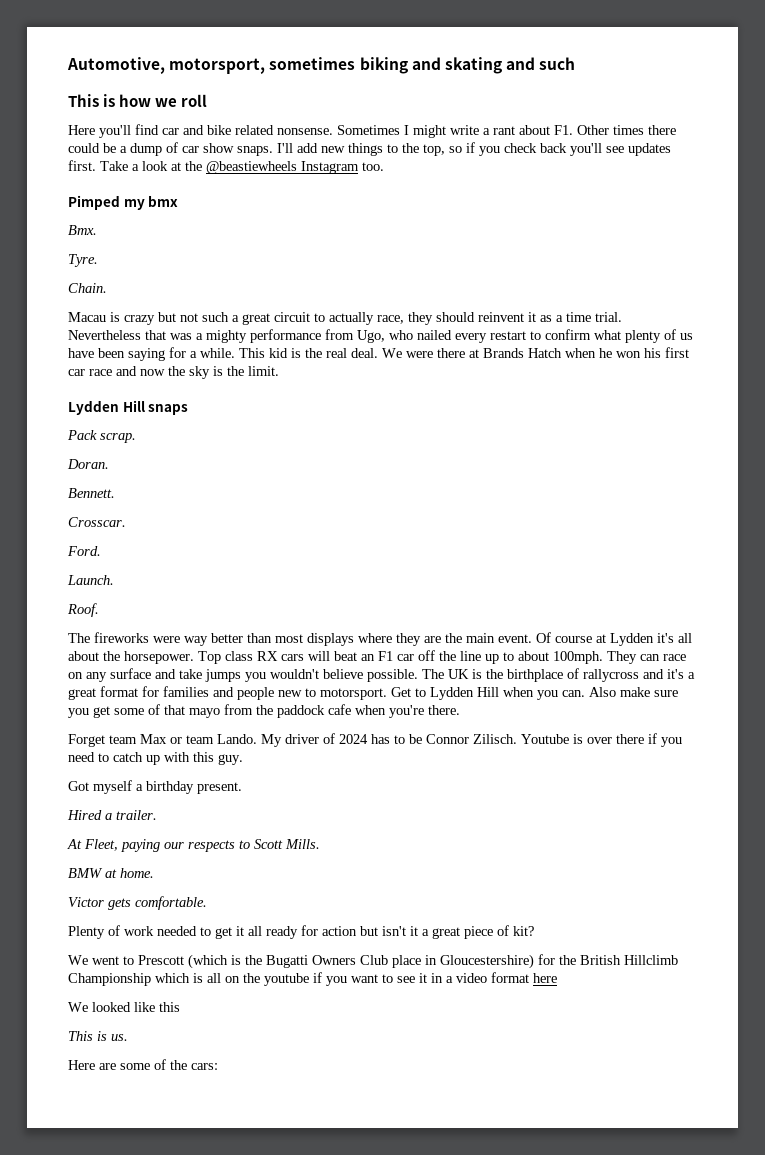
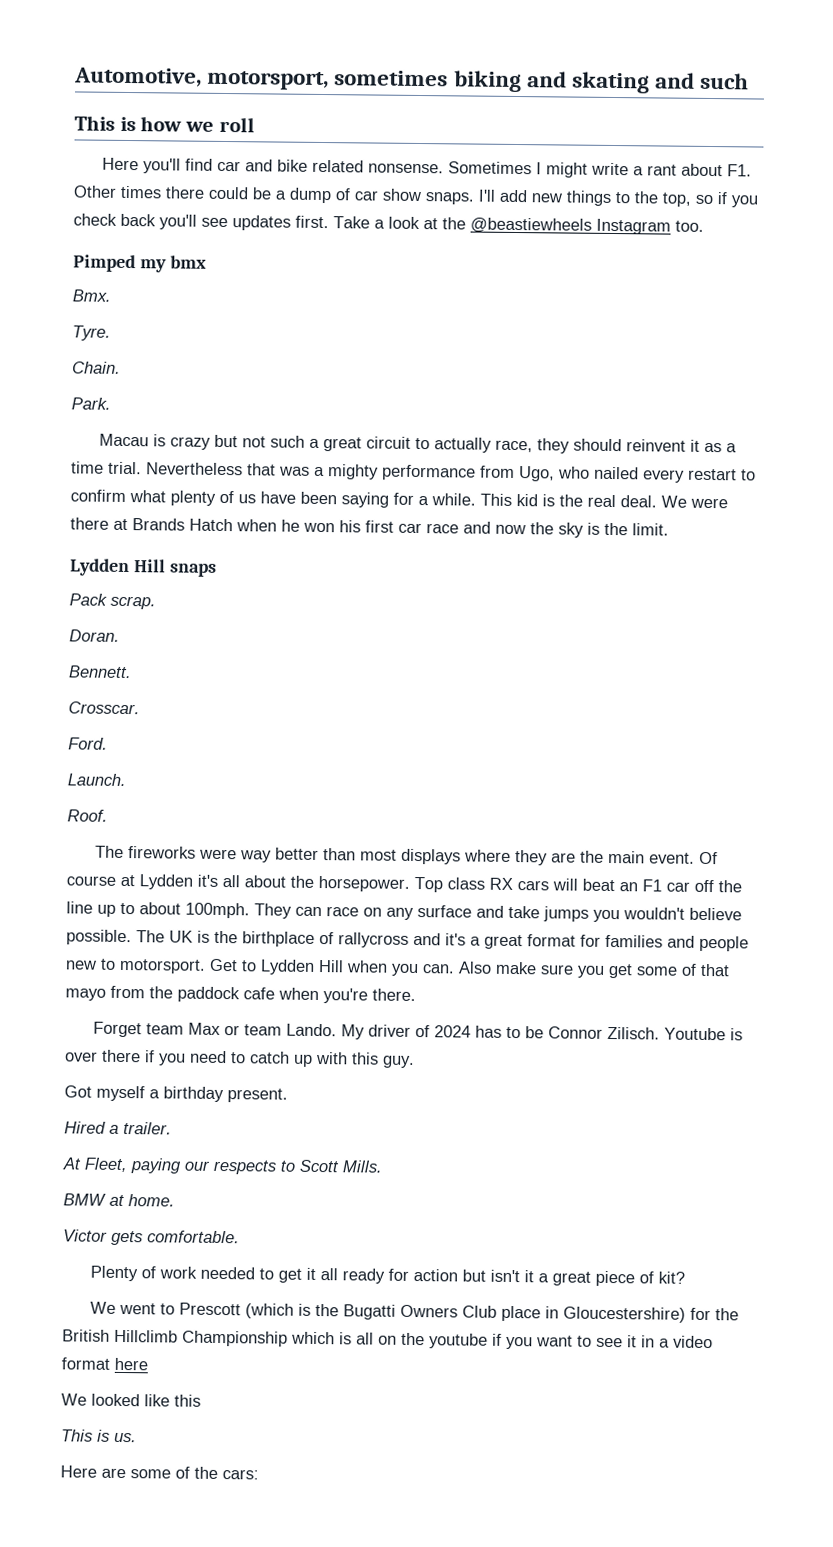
+ Park.

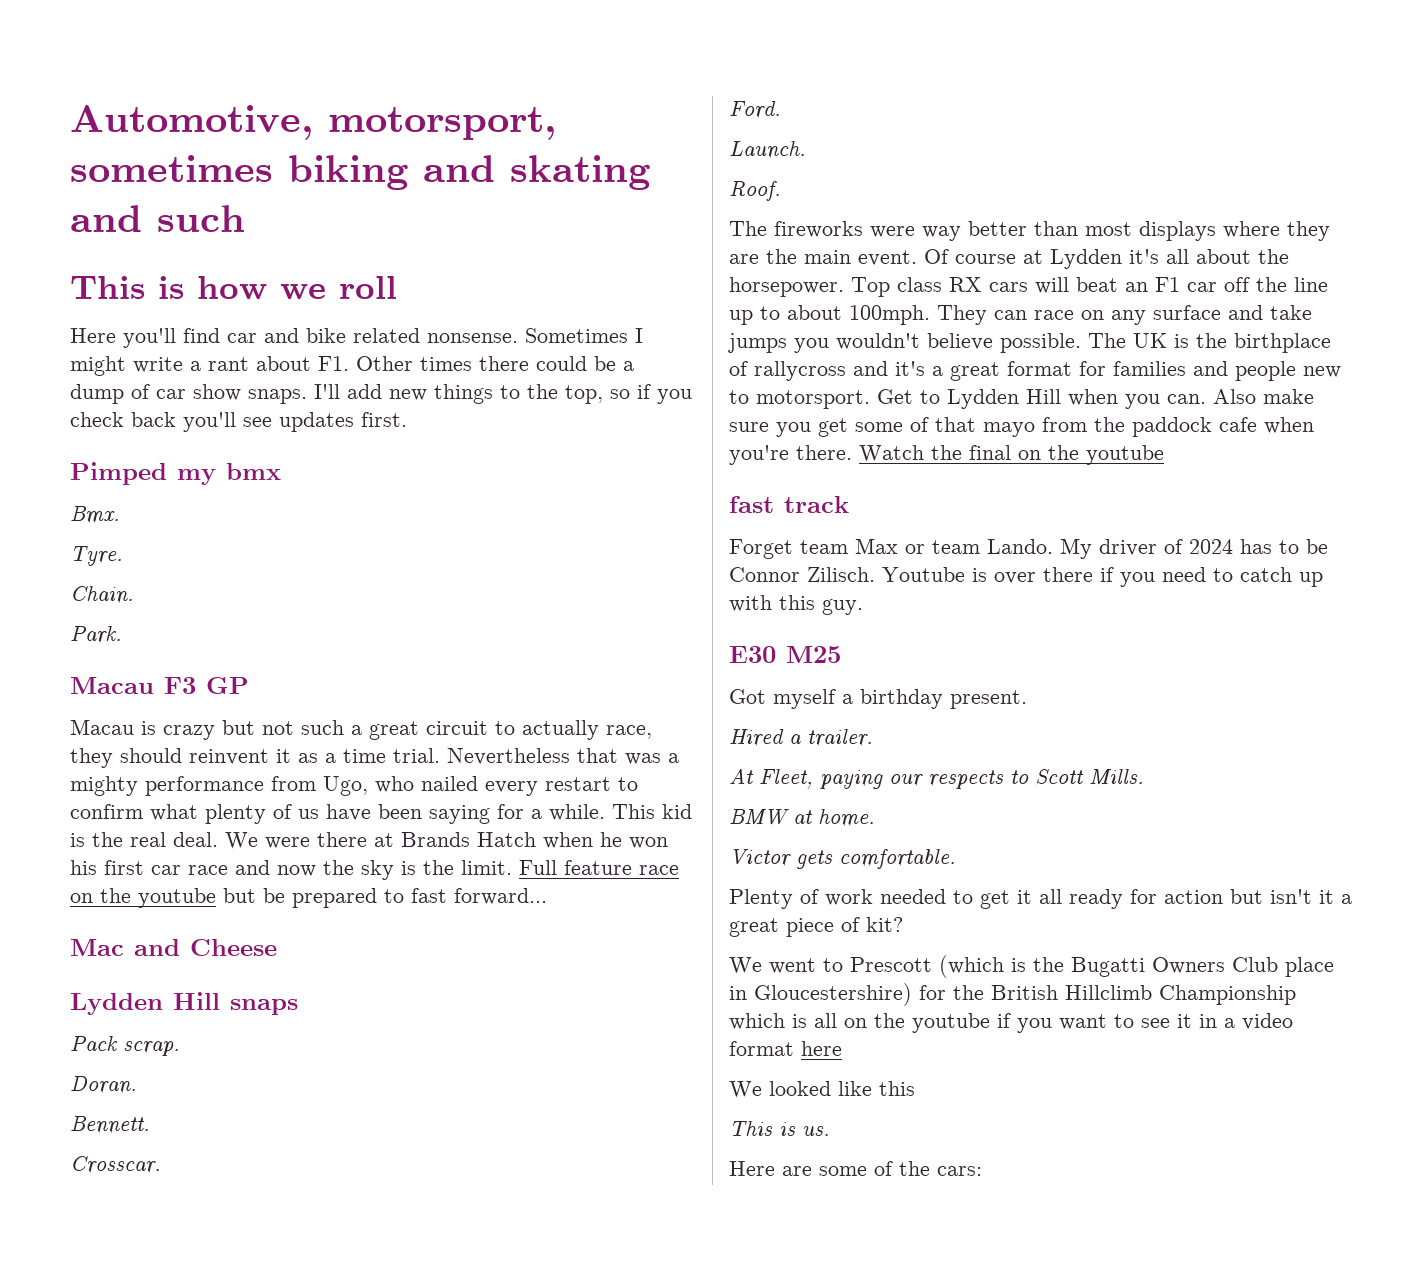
- Take a look at the @beastiewheels Instagram too.
+ Macau F3 GP
+ Full feature race on the youtube but be prepared to fast forward...
+ Mac and Cheese
+ Watch the final on the youtube
+ fast track
+ E30 M25

